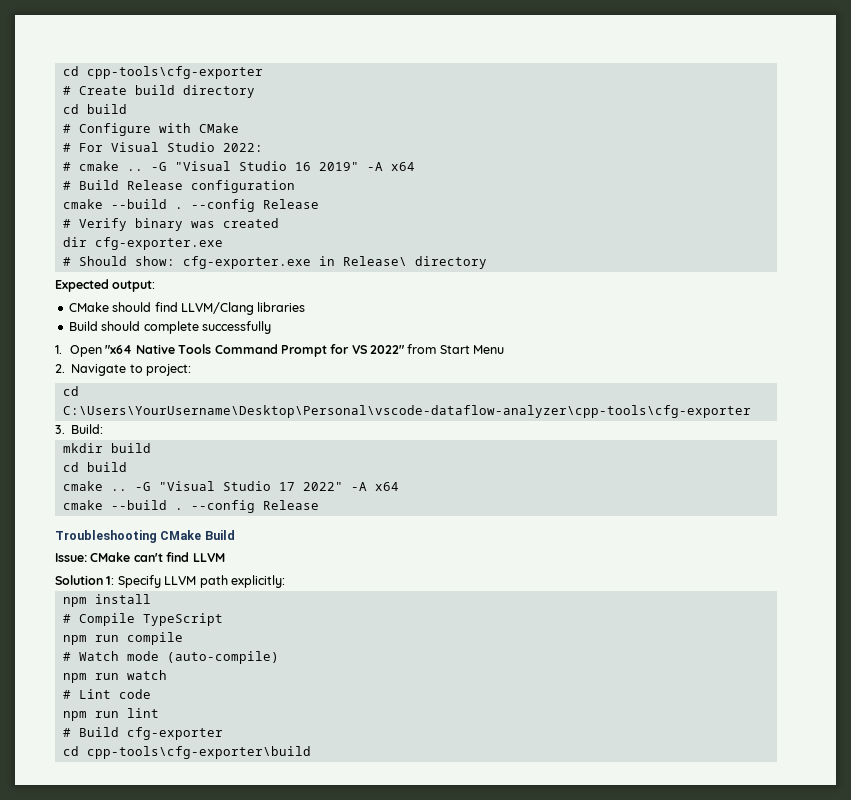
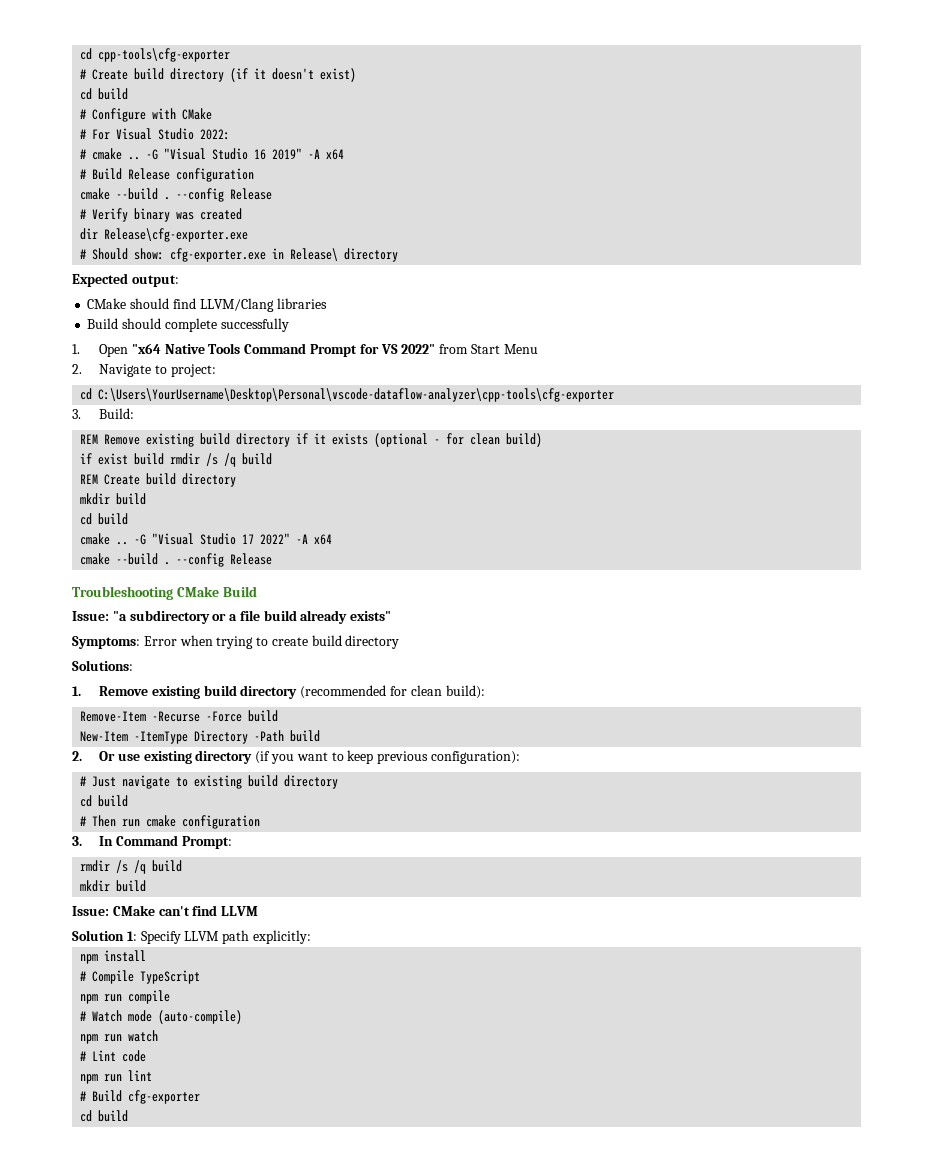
- # Create build directory
+ # Create build directory (if it doesn't exist)
- dir cfg-exporter.exe
+ dir Release\cfg-exporter.exe
+ REM Remove existing build directory if it exists (optional - for clean build)
+ if exist build rmdir /s /q build
+ REM Create build directory
+ Issue: "a subdirectory or a file build already exists"
+ Symptoms: Error when trying to create build directory
+ Solutions:
+ 1. Remove existing build directory (recommended for clean build):
+ Remove-Item -Recurse -Force build
+ New-Item -ItemType Directory -Path build
+ 2. Or use existing directory (if you want to keep previous configuration):
+ # Just navigate to existing build directory
+ cd build
+ # Then run cmake configuration
+ 3. In Command Prompt:
+ rmdir /s /q build
+ mkdir build
  # Build cfg-exporter
- cd cpp-tools\cfg-exporter\build
+ cd build

